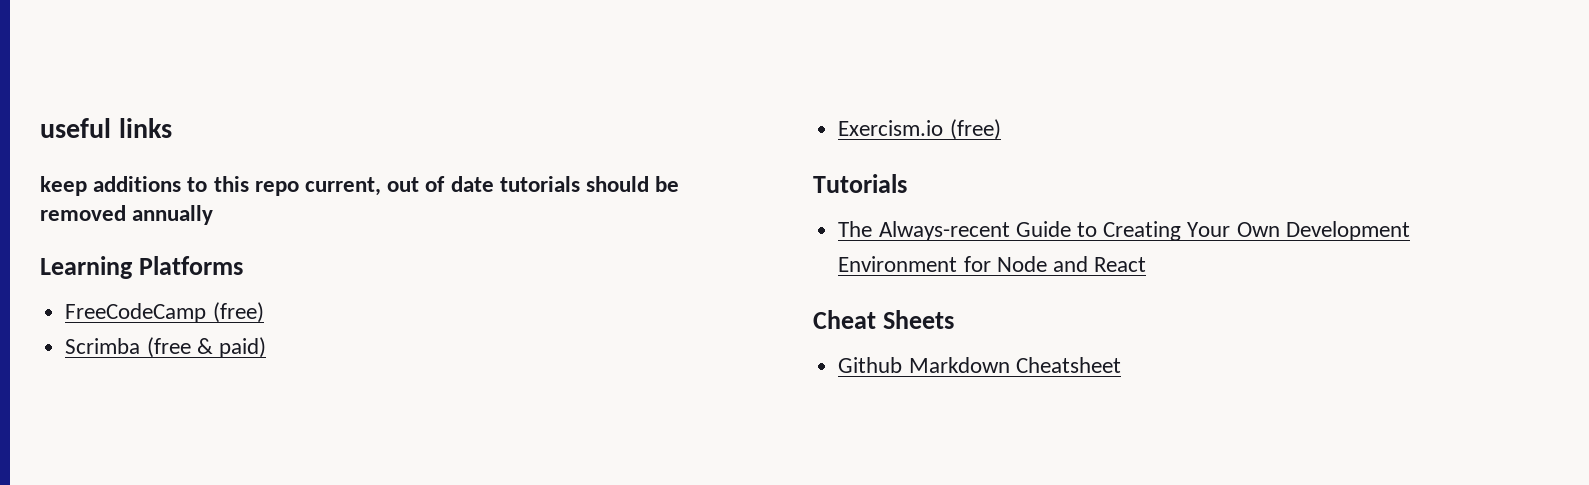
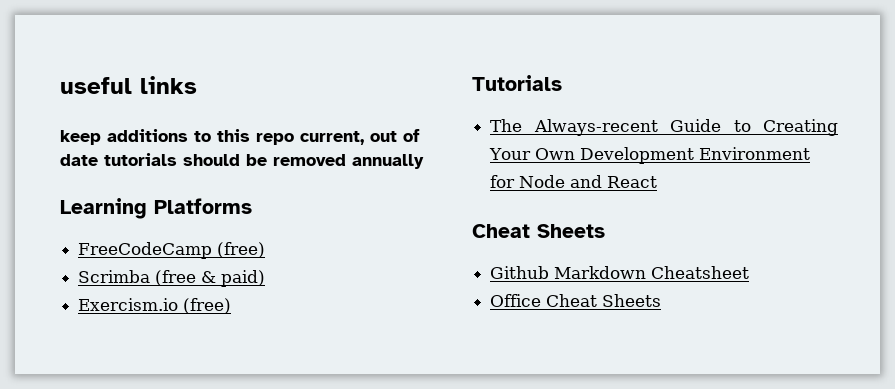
+ Office Cheat Sheets

